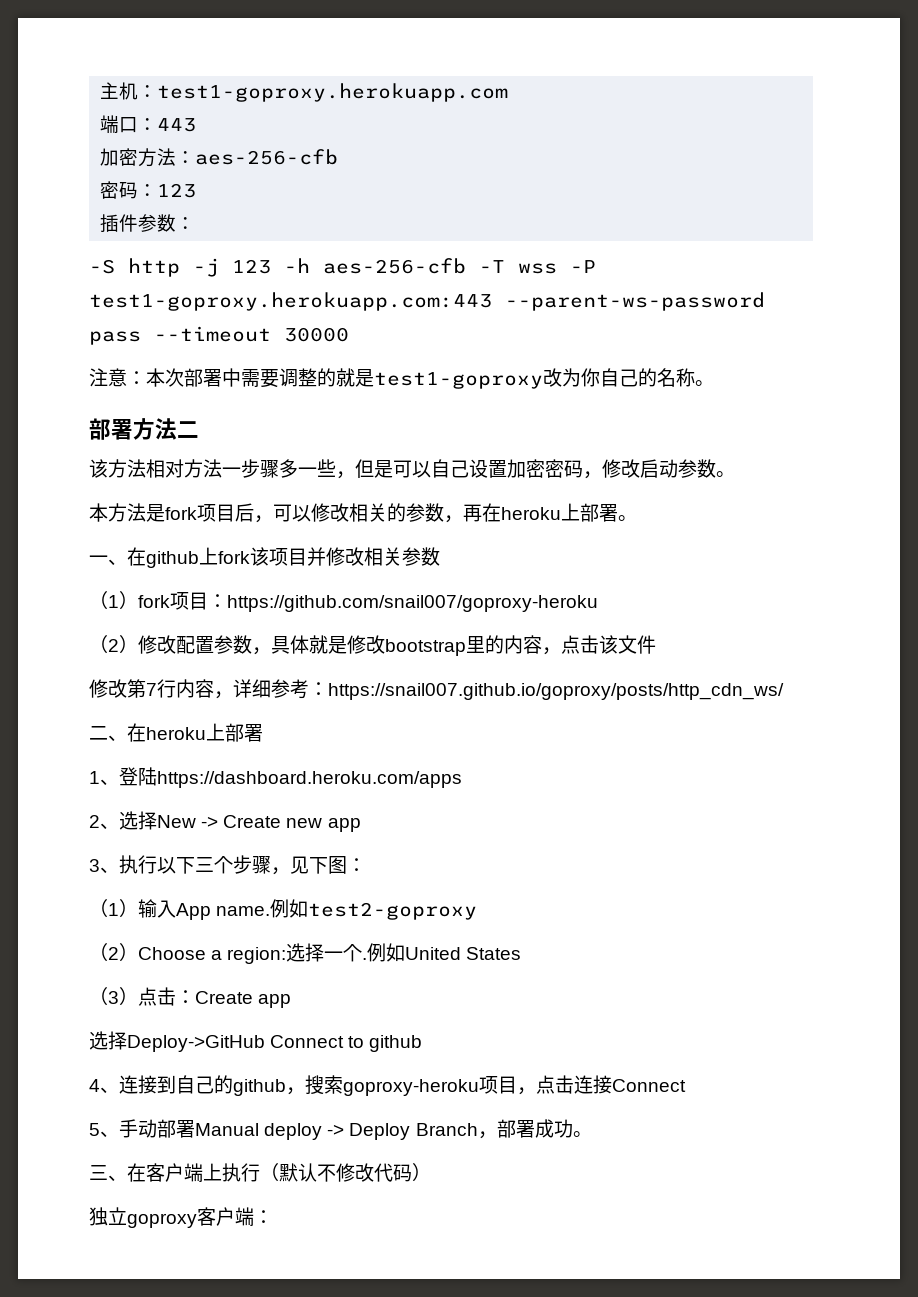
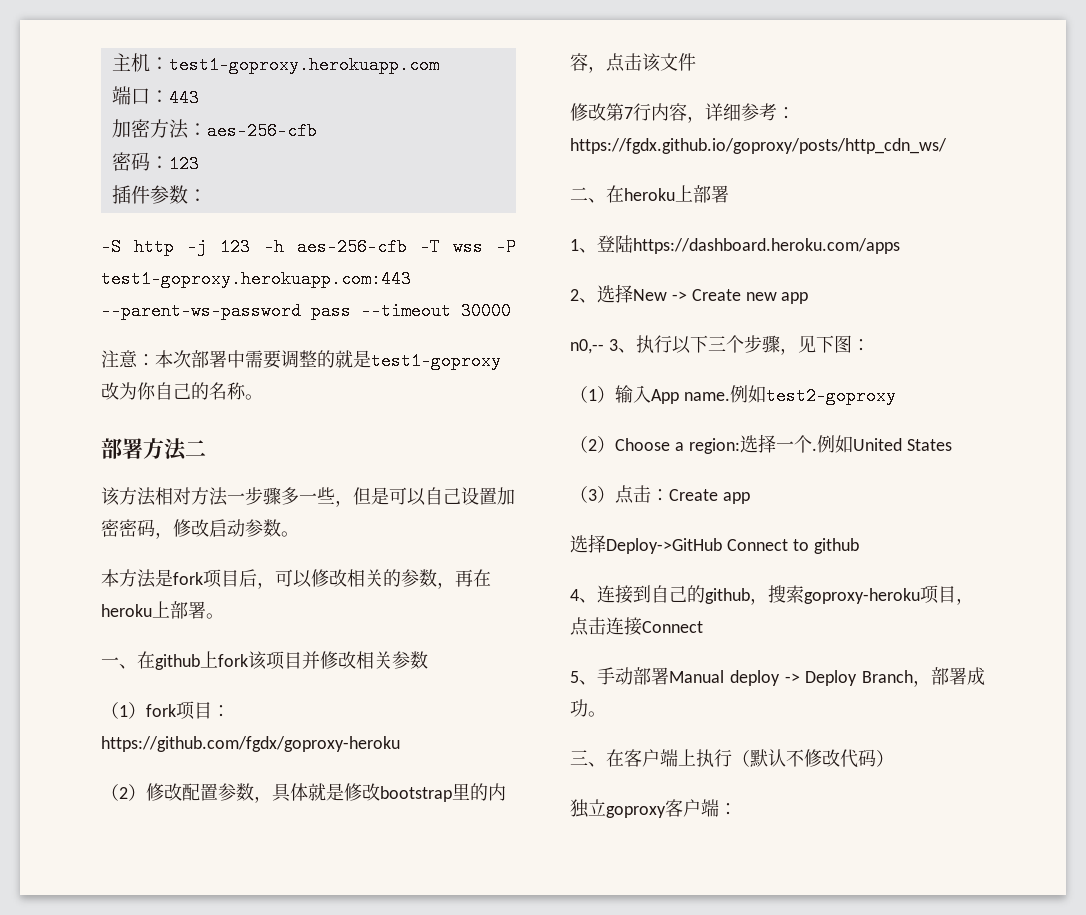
- （1）fork项目：https://github.com/snail007/goproxy-heroku
+ （1）fork项目：https://github.com/fgdx/goproxy-heroku
- 修改第7行内容，详细参考：https://snail007.github.io/goproxy/posts/http_cdn_ws/
+ 修改第7行内容，详细参考：https://fgdx.github.io/goproxy/posts/http_cdn_ws/
- 3、执行以下三个步骤，见下图：
+ n0,-- 3、执行以下三个步骤，见下图：

